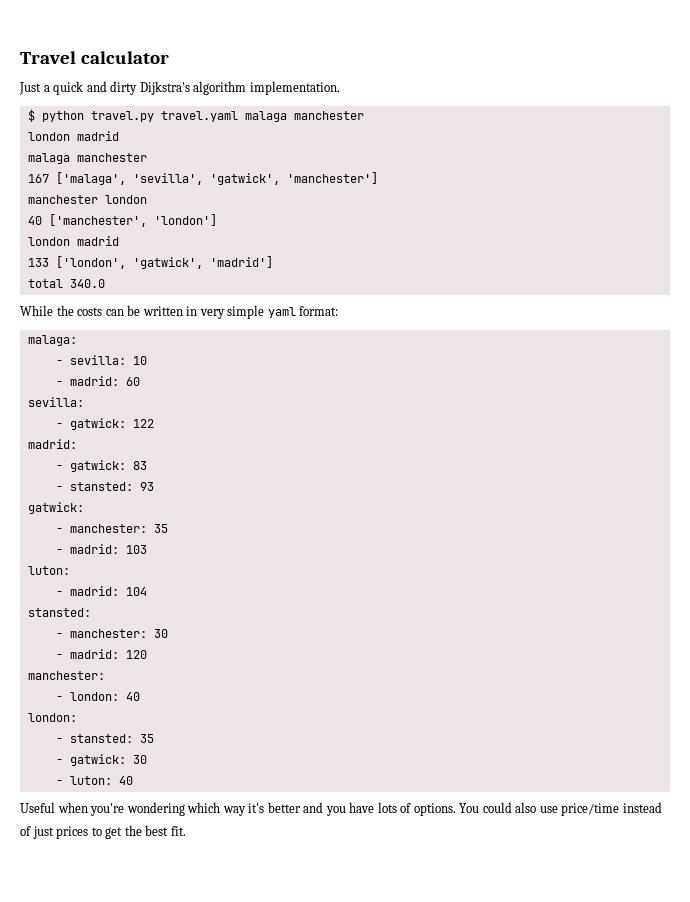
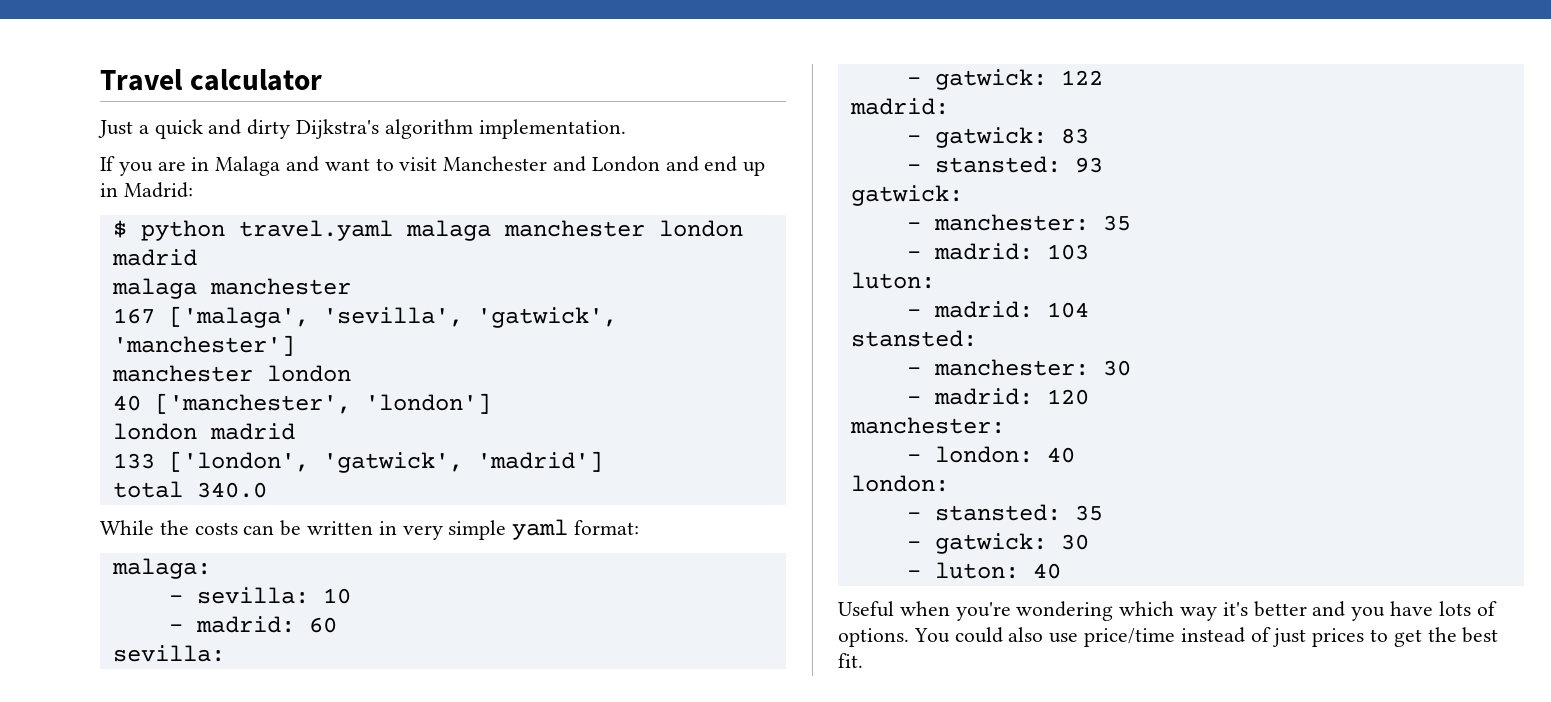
+ If you are in Malaga and want to visit Manchester and London and end up in Madrid:
- $ python travel.py travel.yaml malaga manchester
- london madrid
+ $ python travel.yaml malaga manchester london madrid

